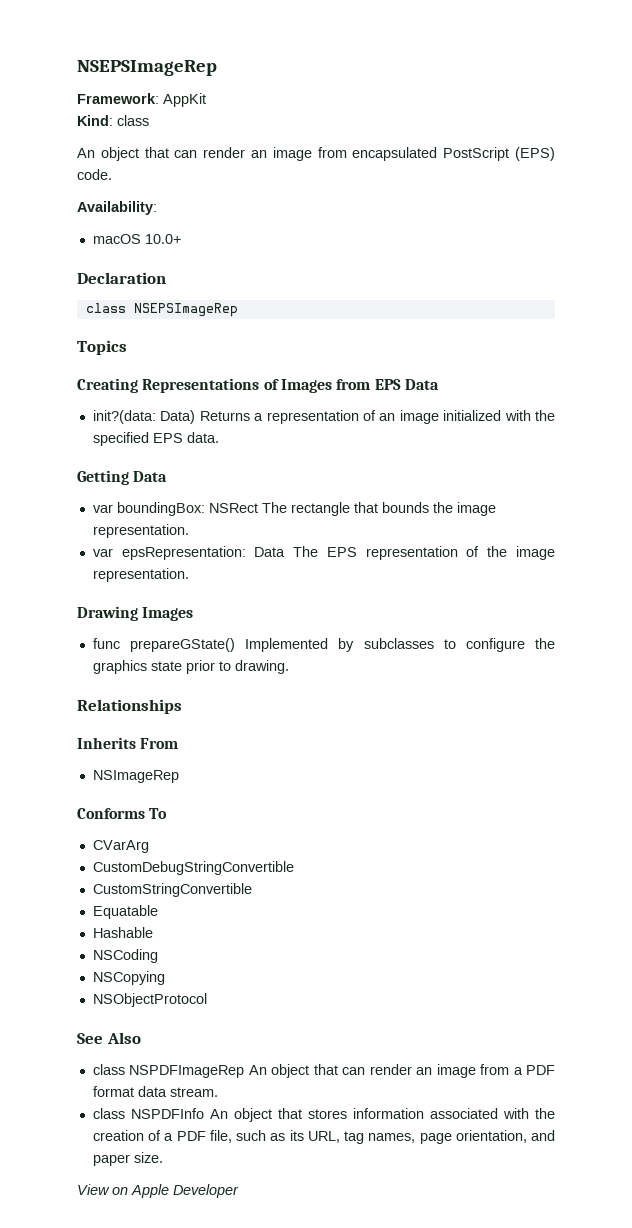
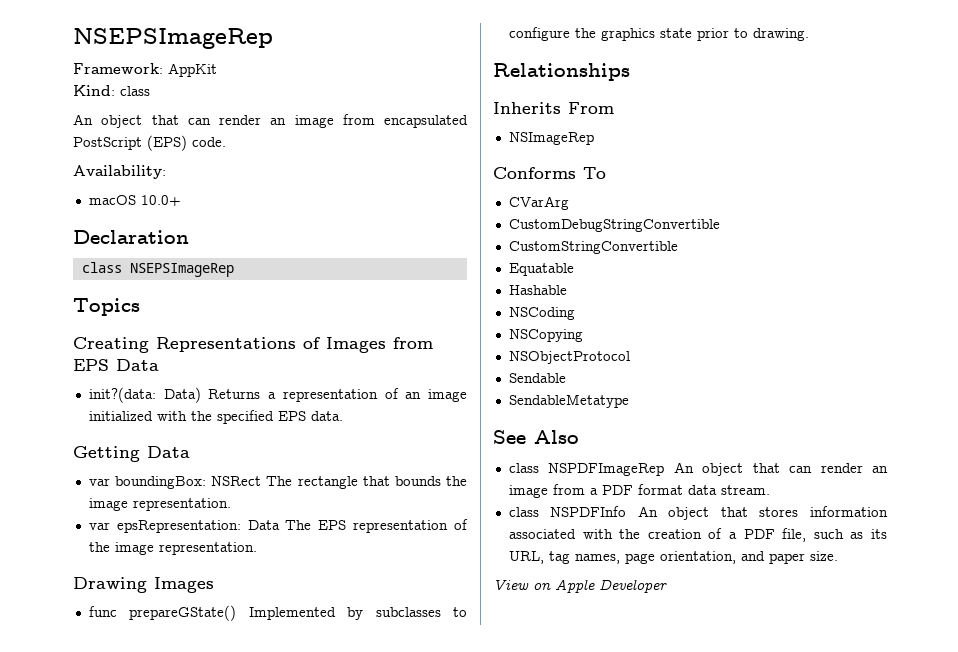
+ Sendable
+ SendableMetatype

